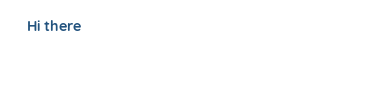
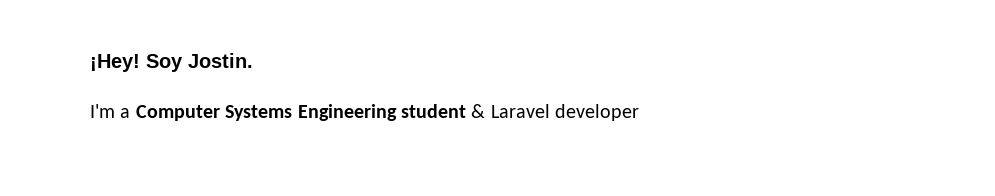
- Hi there
+ ¡Hey! Soy Jostin.
+ I'm a Computer Systems Engineering student & Laravel developer

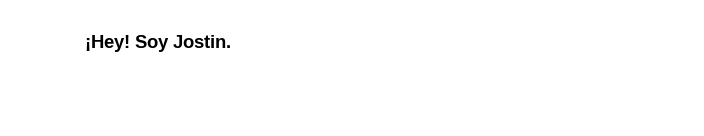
- I'm a Computer Systems Engineering student & Laravel developer

